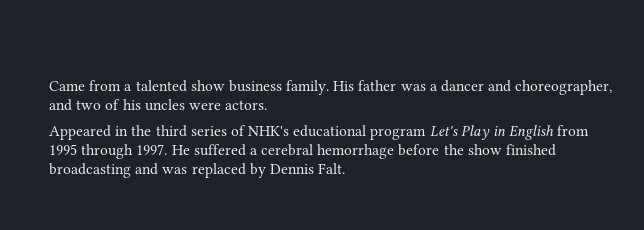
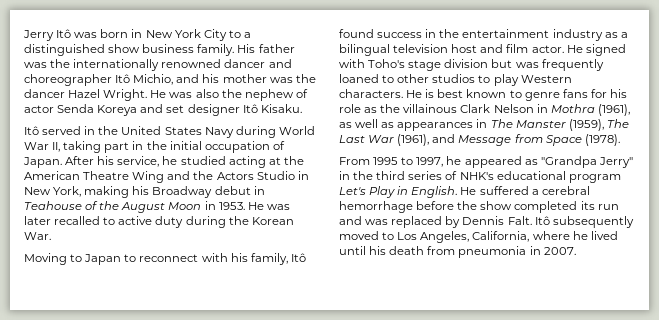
- Came from a talented show business family.
+ Jerry Itô was born in New York City to a distinguished show business family.
- His father was a dancer and choreographer, and two of his uncles were actors.
- Appeared in the third series of NHK's educational program Let's Play in English from 1995 through 1997.
+ His father was the internationally renowned dancer and choreographer Itô Michio, and his mother was the dancer Hazel Wright. He was also the nephew of actor Senda Koreya and set designer Itô Kisaku.
+ Itô served in the United States Navy during World War II, taking part in the initial occupation of Japan. After his service, he studied acting at the American Theatre Wing and the Actors Studio in New York, making his Broadway debut in Teahouse of the August Moon in 1953. He was later recalled to active duty during the Korean War.
+ Moving to Japan to reconnect with his family, Itô found success in the entertainment industry as a bilingual television host and film actor. He signed with Toho's stage division but was frequently loaned to other studios to play Western characters. He is best known to genre fans for his role as the villainous Clark Nelson in Mothra (1961), as well as appearances in The Manster (1959), The Last War (1961), and Message from Space (1978).
+ From 1995 to 1997, he appeared as "Grandpa Jerry" in the third series of NHK's educational program Let's Play in English.
- He suffered a cerebral hemorrhage before the show finished broadcasting and was replaced by Dennis Falt.
+ He suffered a cerebral hemorrhage before the show completed its run and was replaced by Dennis Falt.
+ Itô subsequently moved to Los Angeles, California, where he lived until his death from pneumonia in 2007.

